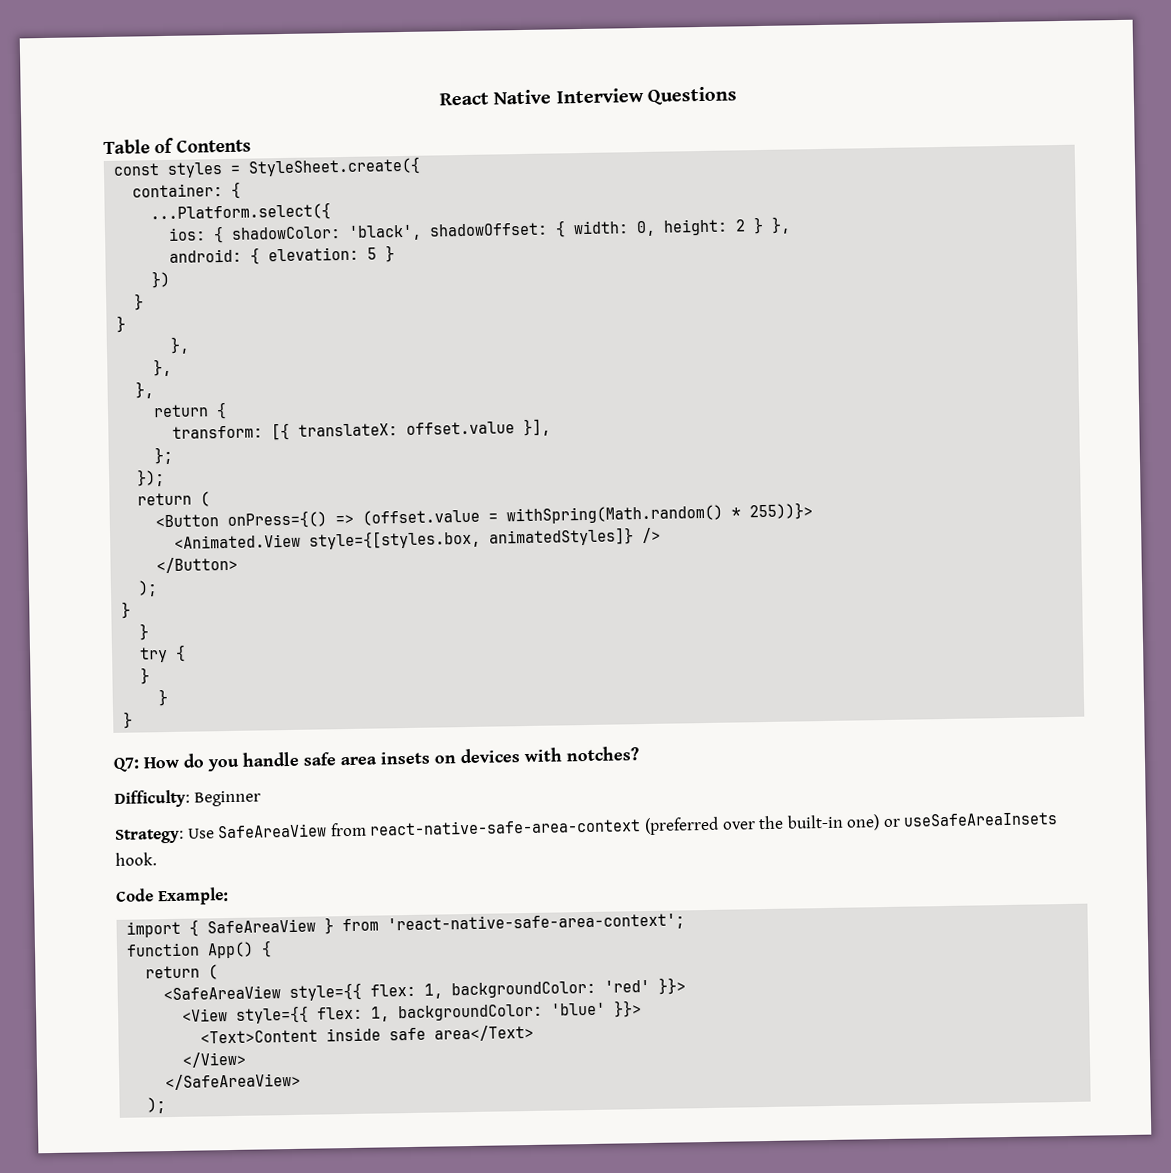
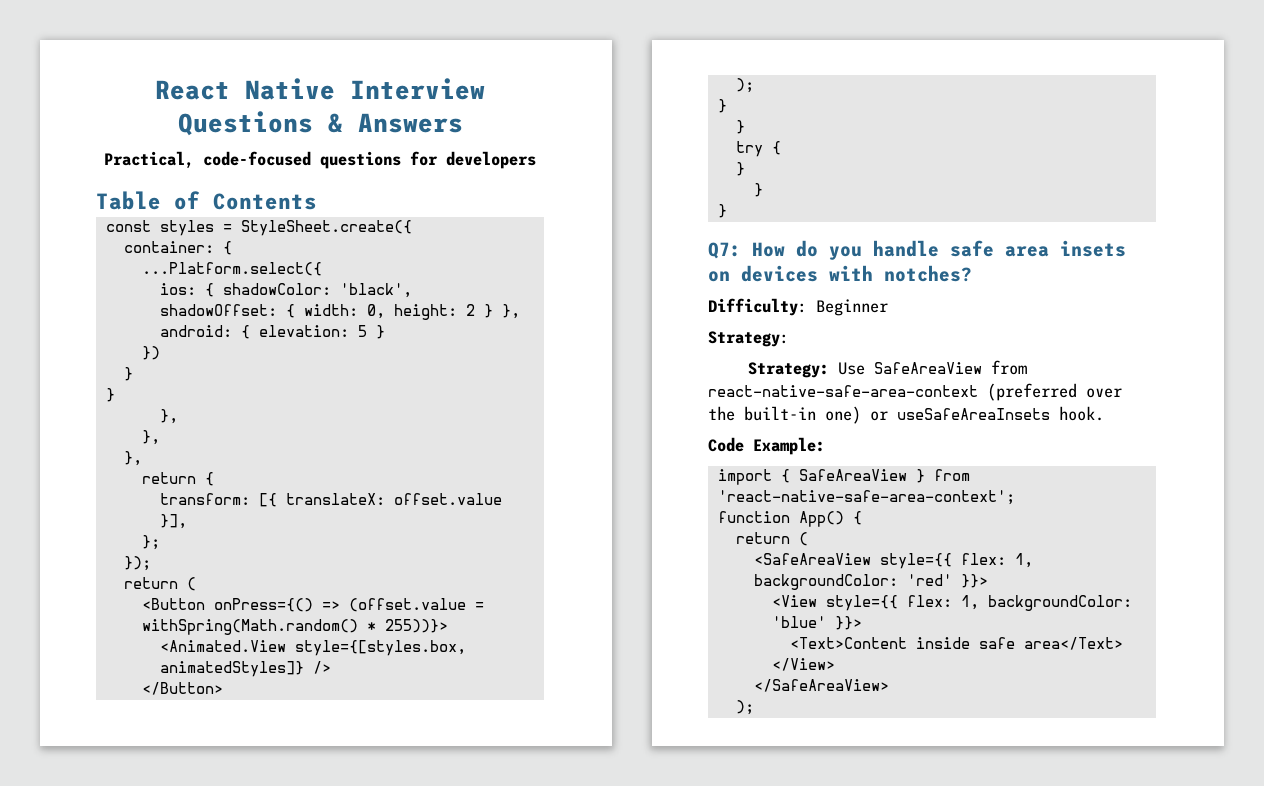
- React Native Interview Questions
+ React Native Interview Questions & Answers
+ Practical, code-focused questions for developers
  Difficulty: Beginner
+ Strategy:

